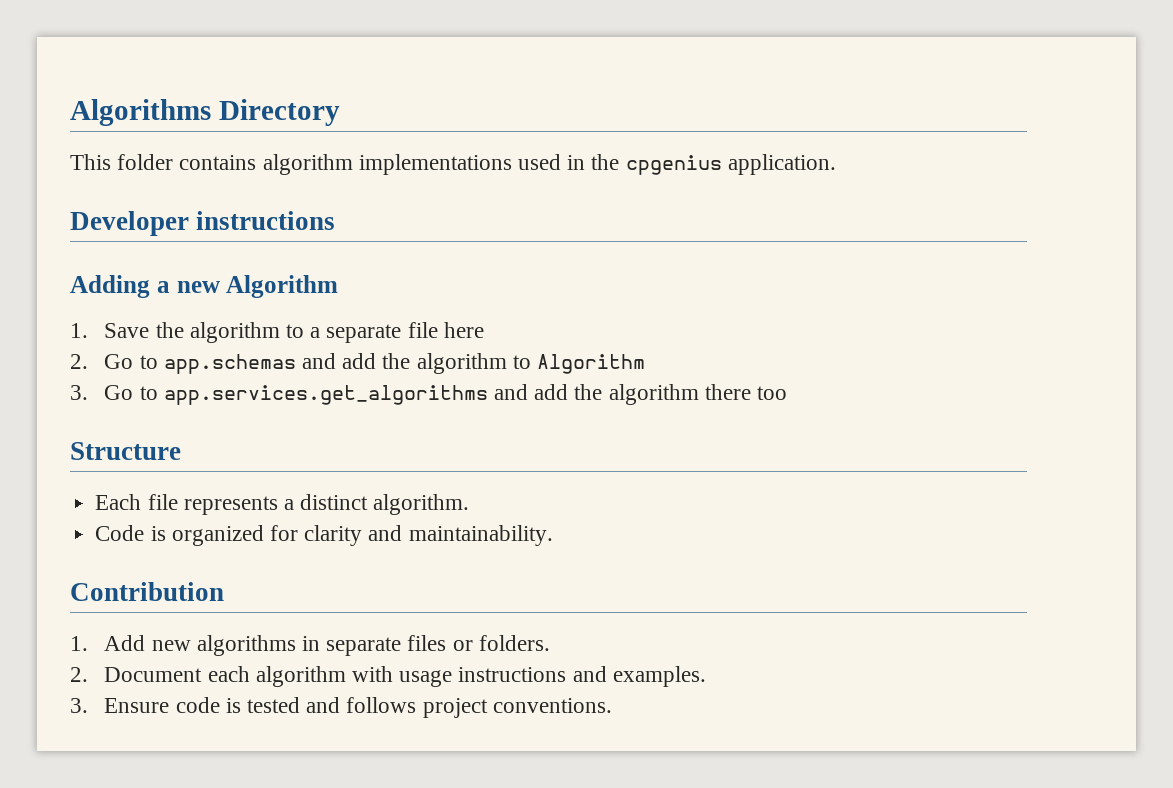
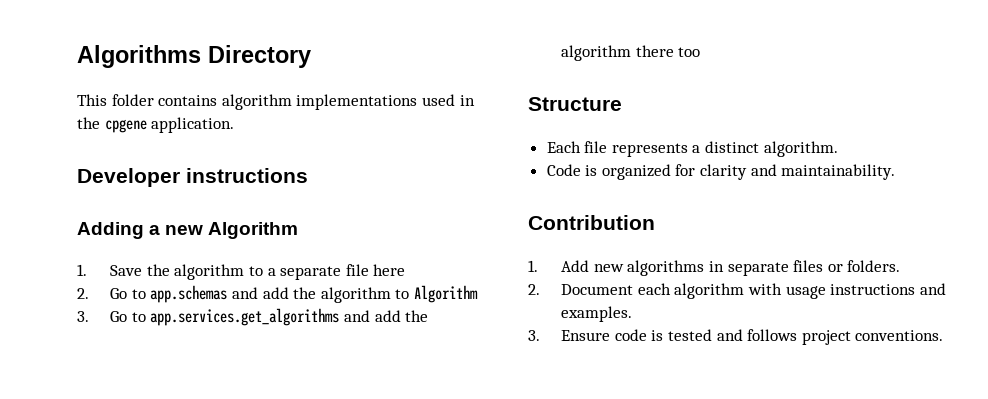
- This folder contains algorithm implementations used in the cpgenius application.
+ This folder contains algorithm implementations used in the cpgene application.

